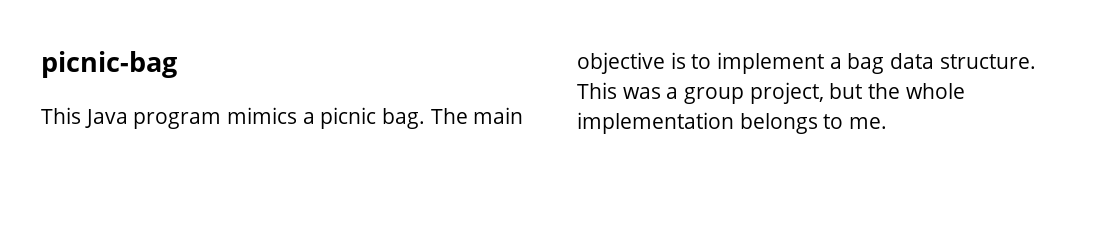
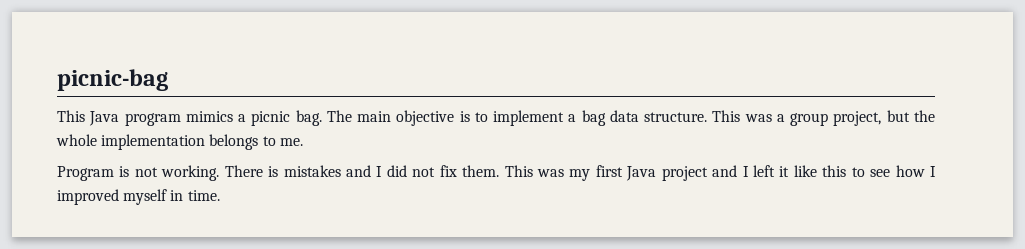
+ Program is not working. There is mistakes and I did not fix them. This was my first Java project and I left it like this to see how I improved myself in time.

